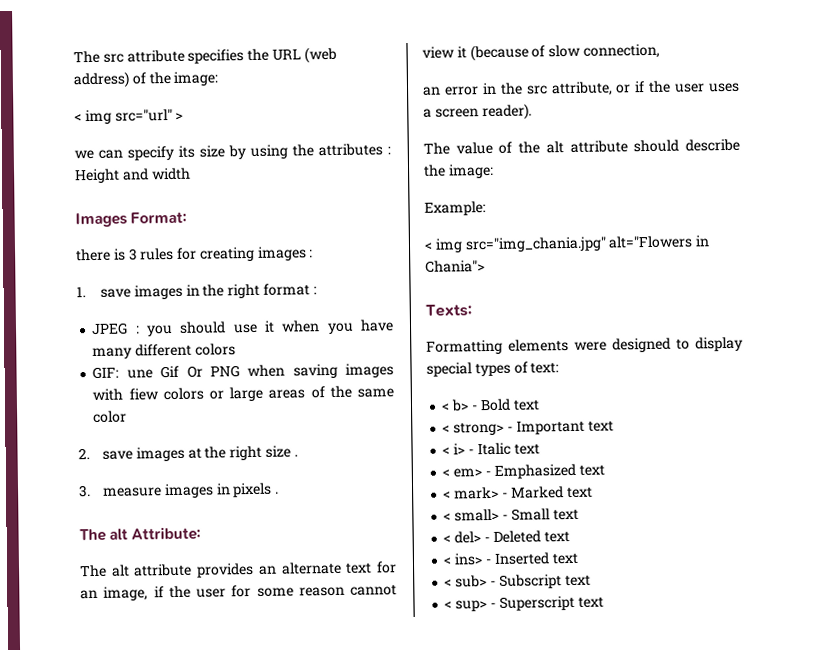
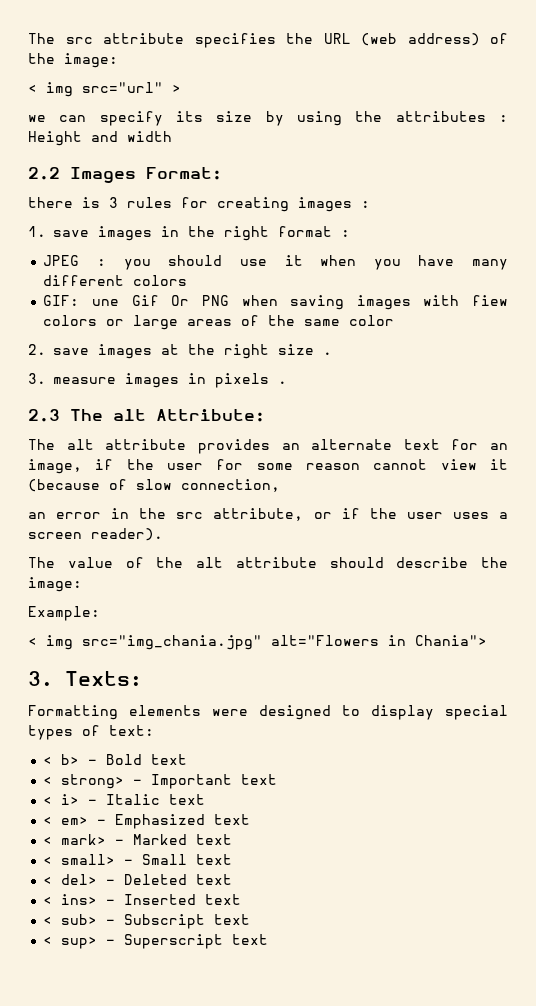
- Images Format:
+ 2.2 Images Format:
- The alt Attribute:
+ 2.3 The alt Attribute:
- Texts:
+ 3. Texts:

